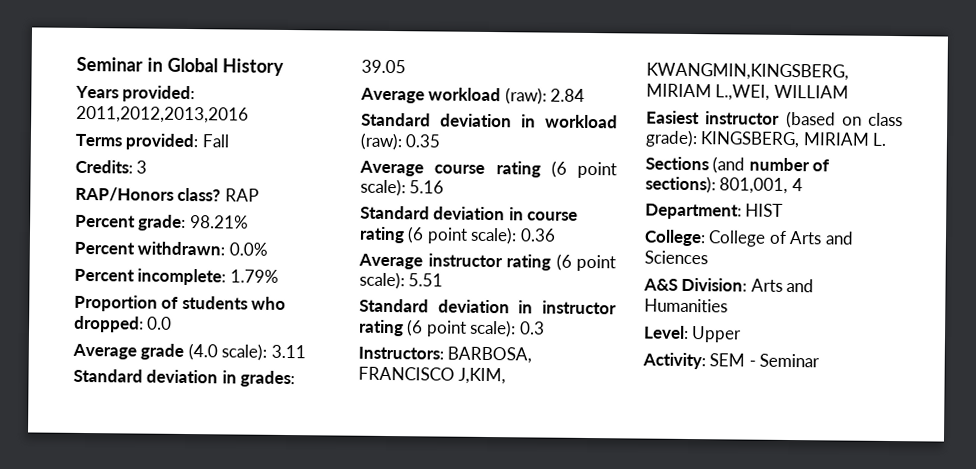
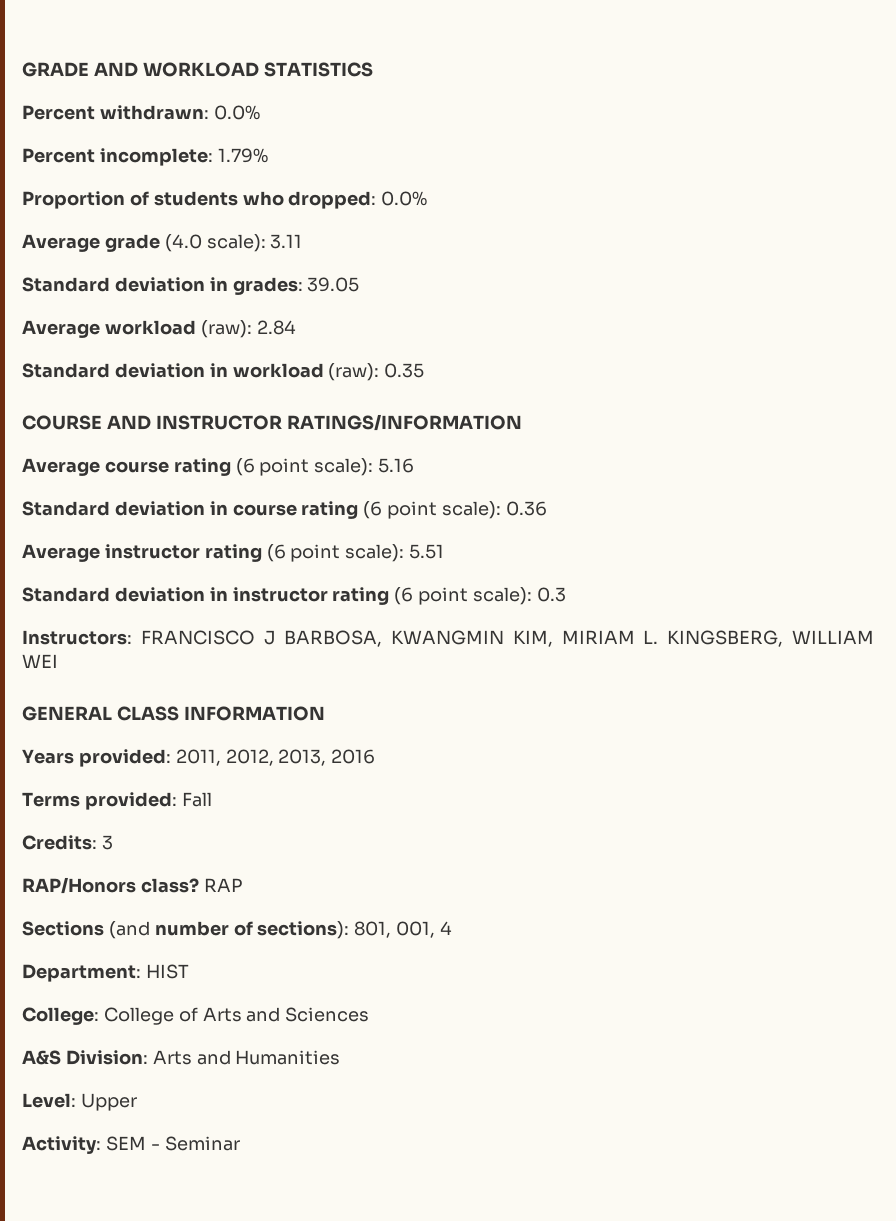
- Seminar in Global History
- Years provided: 2011,2012,2013,2016
- Terms provided: Fall
- Credits: 3
- RAP/Honors class? RAP
- Percent grade: 98.21%
+ GRADE AND WORKLOAD STATISTICS
- Proportion of students who dropped: 0.0
+ Proportion of students who dropped: 0.0%
+ COURSE AND INSTRUCTOR RATINGS/INFORMATION
- Instructors: BARBOSA, FRANCISCO J,KIM, KWANGMIN,KINGSBERG, MIRIAM L.,WEI, WILLIAM
- Easiest instructor (based on class grade): KINGSBERG, MIRIAM L.
+ Instructors: FRANCISCO J BARBOSA, KWANGMIN KIM, MIRIAM L. KINGSBERG, WILLIAM WEI
+ GENERAL CLASS INFORMATION
+ Years provided: 2011, 2012, 2013, 2016
+ Terms provided: Fall
+ Credits: 3
+ RAP/Honors class? RAP
- Sections (and number of sections): 801,001, 4
+ Sections (and number of sections): 801, 001, 4

